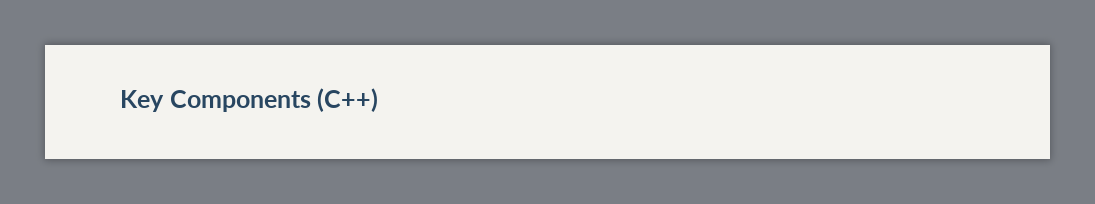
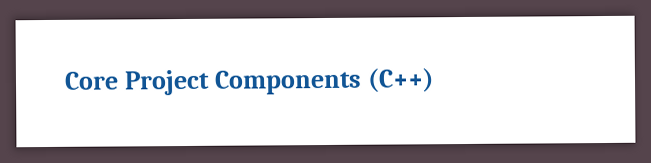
- Key Components (C++)
+ Core Project Components (C++)

